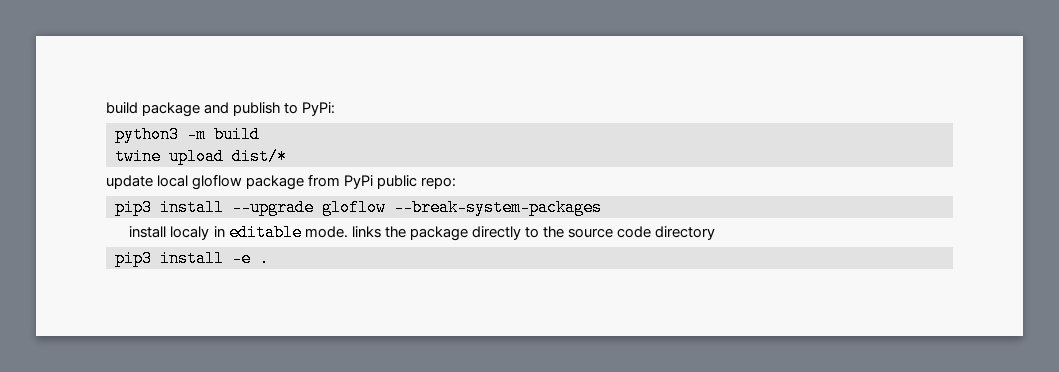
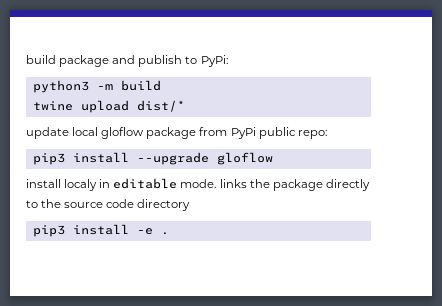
- pip3 install --upgrade gloflow --break-system-packages
+ pip3 install --upgrade gloflow

